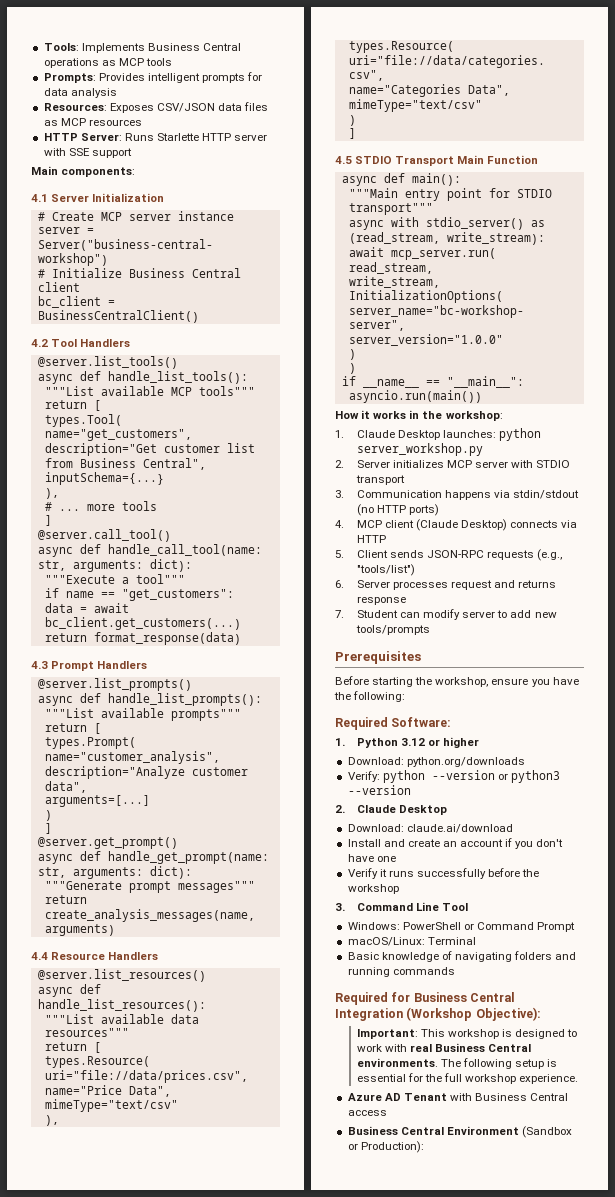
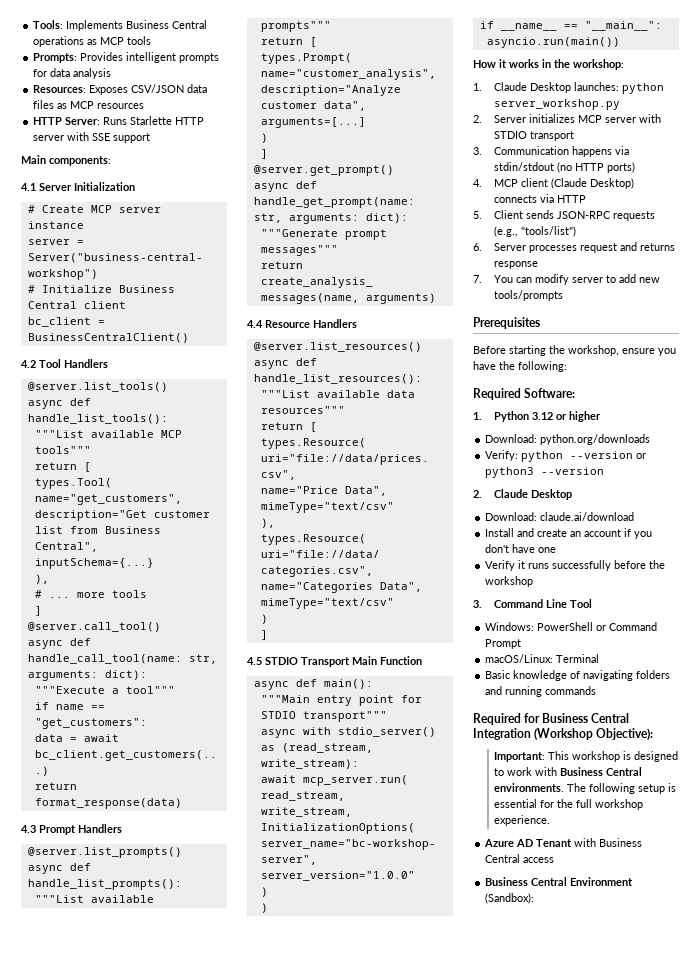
- 7. Student can modify server to add new tools/prompts
+ 7. You can modify server to add new tools/prompts
- Important: This workshop is designed to work with real Business Central environments.
+ Important: This workshop is designed to work with Business Central environments.
- Business Central Environment (Sandbox or Production):
+ Business Central Environment (Sandbox):

